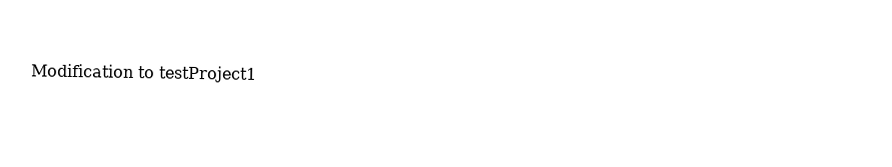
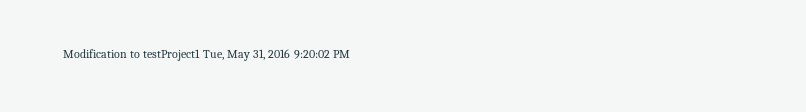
- Modification to testProject1
+ Modification to testProject1 Tue, May 31, 2016 9:20:02 PM

